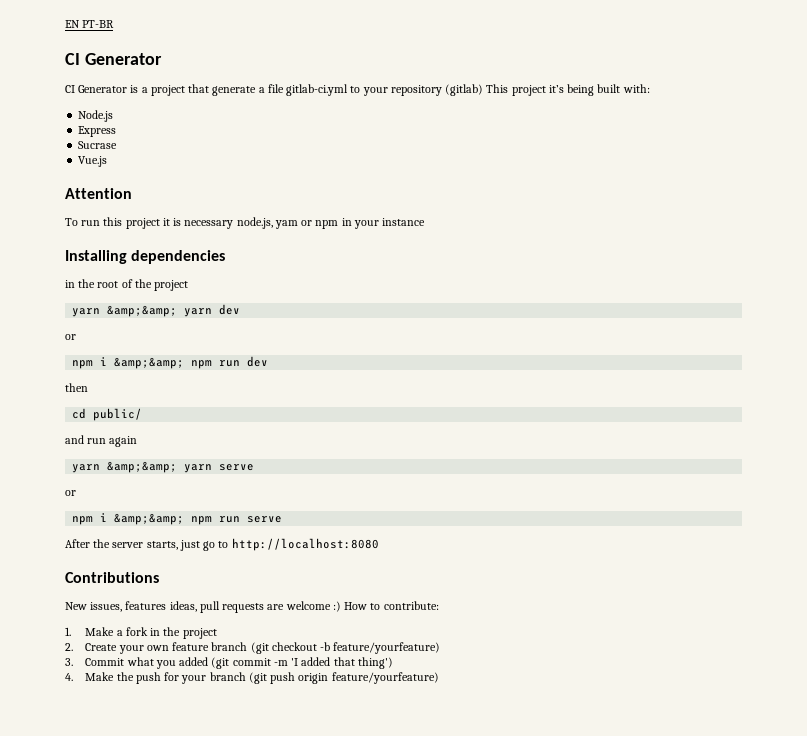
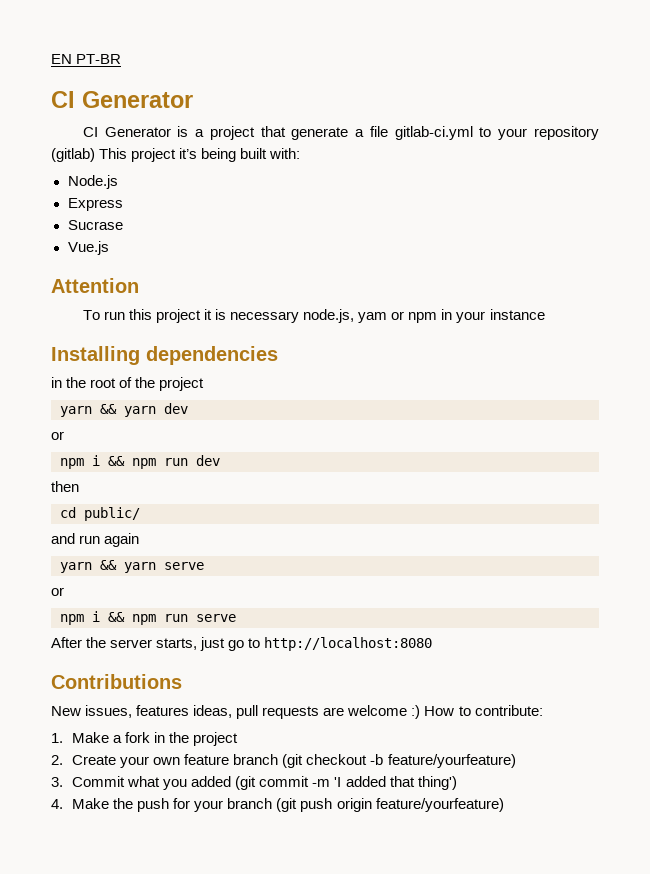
- yarn &amp;&amp; yarn dev
+ yarn && yarn dev
- npm i &amp;&amp; npm run dev
+ npm i && npm run dev
- yarn &amp;&amp; yarn serve
+ yarn && yarn serve
- npm i &amp;&amp; npm run serve
+ npm i && npm run serve

